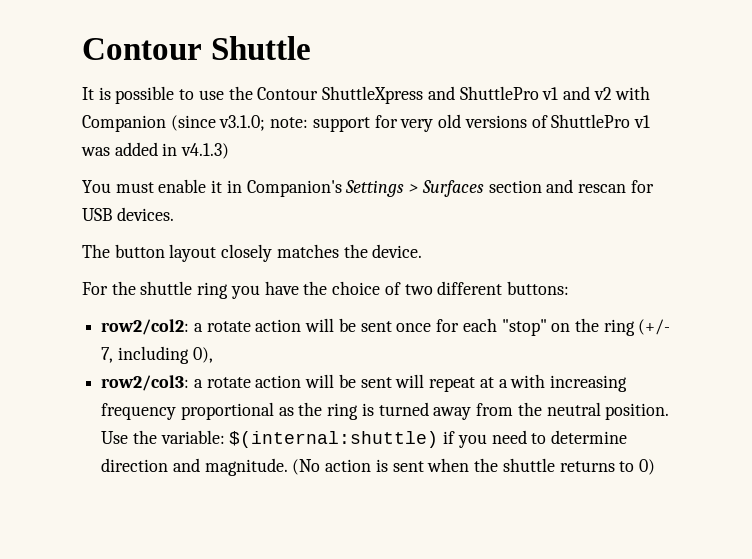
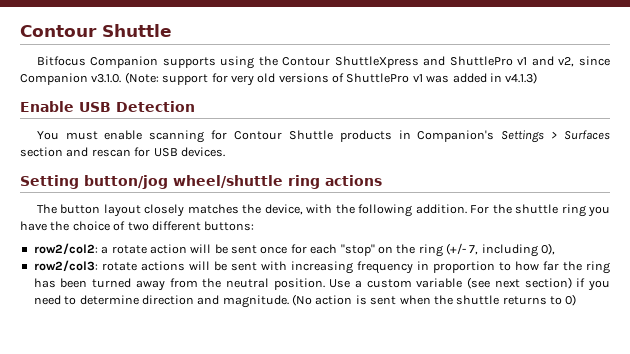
- It is possible to use the Contour ShuttleXpress and ShuttlePro v1 and v2 with Companion (since v3.1.0; note: support for very old versions of ShuttlePro v1 was added in v4.1.3)
+ Bitfocus Companion supports using the Contour ShuttleXpress and ShuttlePro v1 and v2, since Companion v3.1.0. (Note: support for very old versions of ShuttlePro v1 was added in v4.1.3)
+ Enable USB Detection
- You must enable it in Companion's Settings > Surfaces section and rescan for USB devices.
+ You must enable scanning for Contour Shuttle products in Companion's Settings > Surfaces section and rescan for USB devices.
+ Setting button/jog wheel/shuttle ring actions
- The button layout closely matches the device.
- For the shuttle ring you have the choice of two different buttons:
+ The button layout closely matches the device, with the following addition. For the shuttle ring you have the choice of two different buttons:
- row2/col3: a rotate action will be sent will repeat at a with increasing frequency proportional as the ring is turned away from the neutral position.
+ row2/col3: rotate actions will be sent with increasing frequency in proportion to how far the ring has been turned away from the neutral position.
- Use the variable: $(internal:shuttle) if you need to determine direction and magnitude.
+ Use a custom variable (see next section) if you need to determine direction and magnitude.

